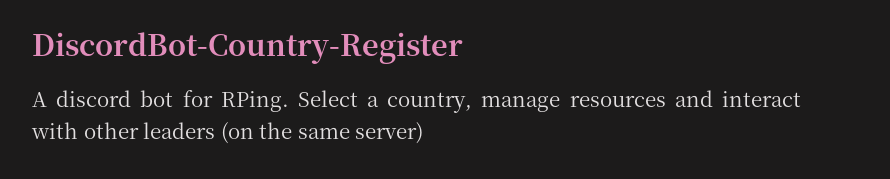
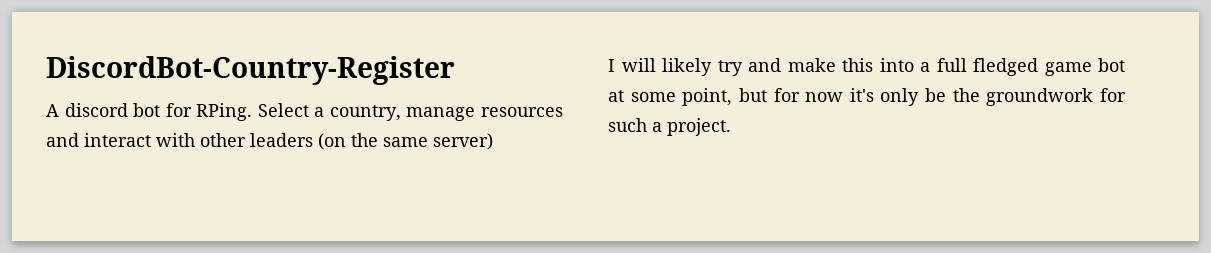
+ I will likely try and make this into a full fledged game bot at some point, but for now it's only be the groundwork for such a project.

